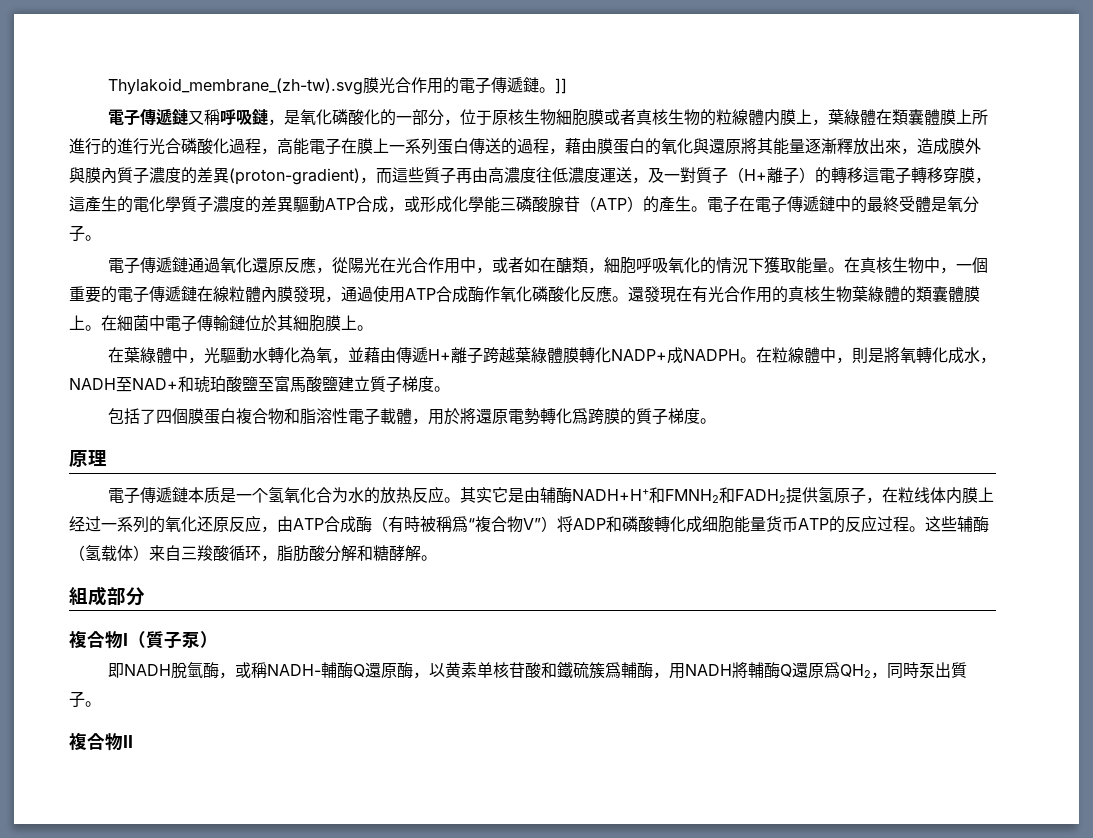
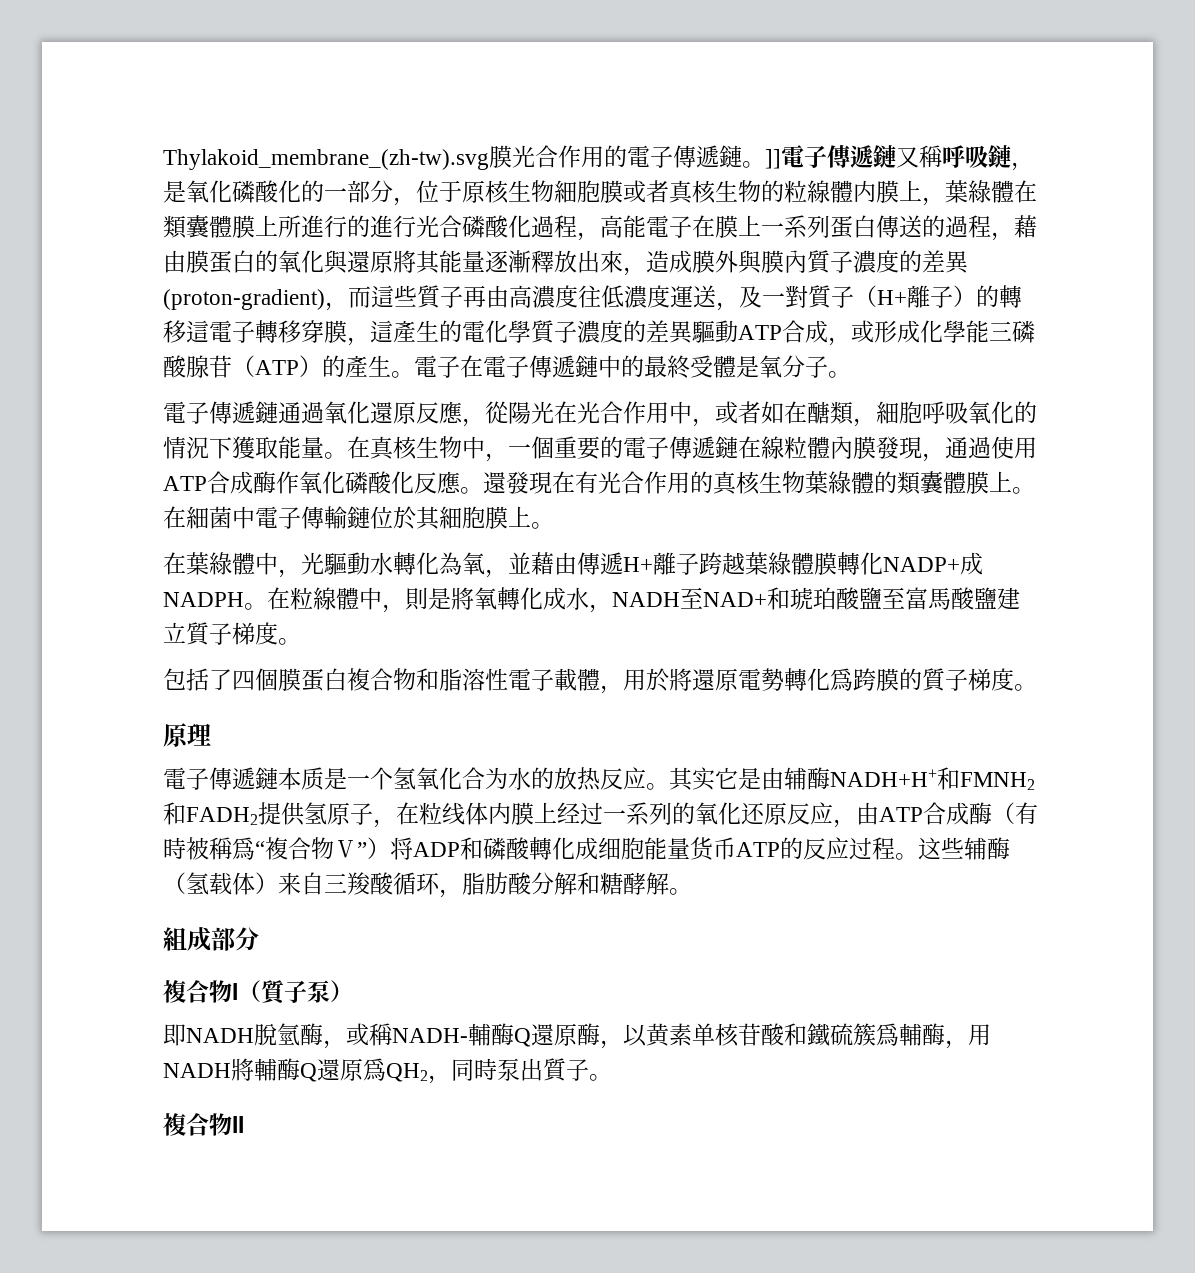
- Thylakoid_membrane_(zh-tw).svg膜光合作用的電子傳遞鏈。]]
- 電子傳遞鏈又稱呼吸鏈，是氧化磷酸化的一部分，位于原核生物細胞膜或者真核生物的粒線體内膜上，葉綠體在類囊體膜上所進行的進行光合磷酸化過程，高能電子在膜上一系列蛋白傳送的過程，藉由膜蛋白的氧化與還原將其能量逐漸釋放出來，造成膜外與膜內質子濃度的差異(proton-gradient)，而這些質子再由高濃度往低濃度運送，及一對質子（H+離子）的轉移這電子轉移穿膜，這產生的電化學質子濃度的差異驅動ATP合成，或形成化學能三磷酸腺苷（ATP）的產生。
+ Thylakoid_membrane_(zh-tw).svg膜光合作用的電子傳遞鏈。]]電子傳遞鏈又稱呼吸鏈，是氧化磷酸化的一部分，位于原核生物細胞膜或者真核生物的粒線體内膜上，葉綠體在類囊體膜上所進行的進行光合磷酸化過程，高能電子在膜上一系列蛋白傳送的過程，藉由膜蛋白的氧化與還原將其能量逐漸釋放出來，造成膜外與膜內質子濃度的差異(proton-gradient)，而這些質子再由高濃度往低濃度運送，及一對質子（H+離子）的轉移這電子轉移穿膜，這產生的電化學質子濃度的差異驅動ATP合成，或形成化學能三磷酸腺苷（ATP）的產生。

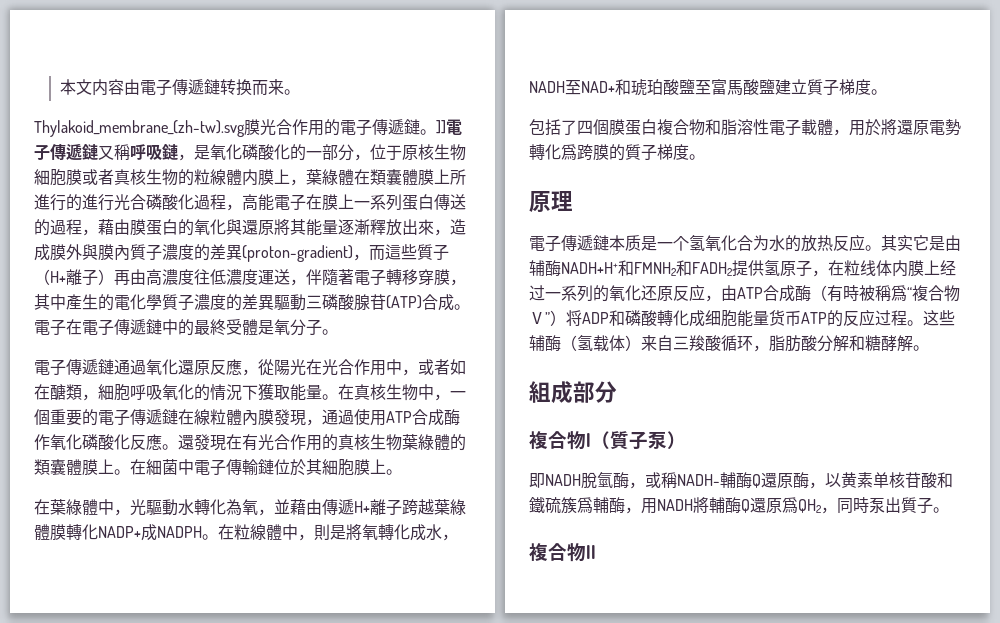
+ 本文内容由電子傳遞鏈转换而来。
- Thylakoid_membrane_(zh-tw).svg膜光合作用的電子傳遞鏈。]]電子傳遞鏈又稱呼吸鏈，是氧化磷酸化的一部分，位于原核生物細胞膜或者真核生物的粒線體内膜上，葉綠體在類囊體膜上所進行的進行光合磷酸化過程，高能電子在膜上一系列蛋白傳送的過程，藉由膜蛋白的氧化與還原將其能量逐漸釋放出來，造成膜外與膜內質子濃度的差異(proton-gradient)，而這些質子再由高濃度往低濃度運送，及一對質子（H+離子）的轉移這電子轉移穿膜，這產生的電化學質子濃度的差異驅動ATP合成，或形成化學能三磷酸腺苷（ATP）的產生。
+ Thylakoid_membrane_(zh-tw).svg膜光合作用的電子傳遞鏈。]]電子傳遞鏈又稱呼吸鏈，是氧化磷酸化的一部分，位于原核生物細胞膜或者真核生物的粒線體内膜上，葉綠體在類囊體膜上所進行的進行光合磷酸化過程，高能電子在膜上一系列蛋白傳送的過程，藉由膜蛋白的氧化與還原將其能量逐漸釋放出來，造成膜外與膜內質子濃度的差異(proton-gradient)，而這些質子（H+離子）再由高濃度往低濃度運送，伴隨著電子轉移穿膜，其中產生的電化學質子濃度的差異驅動三磷酸腺苷(ATP)合成。

